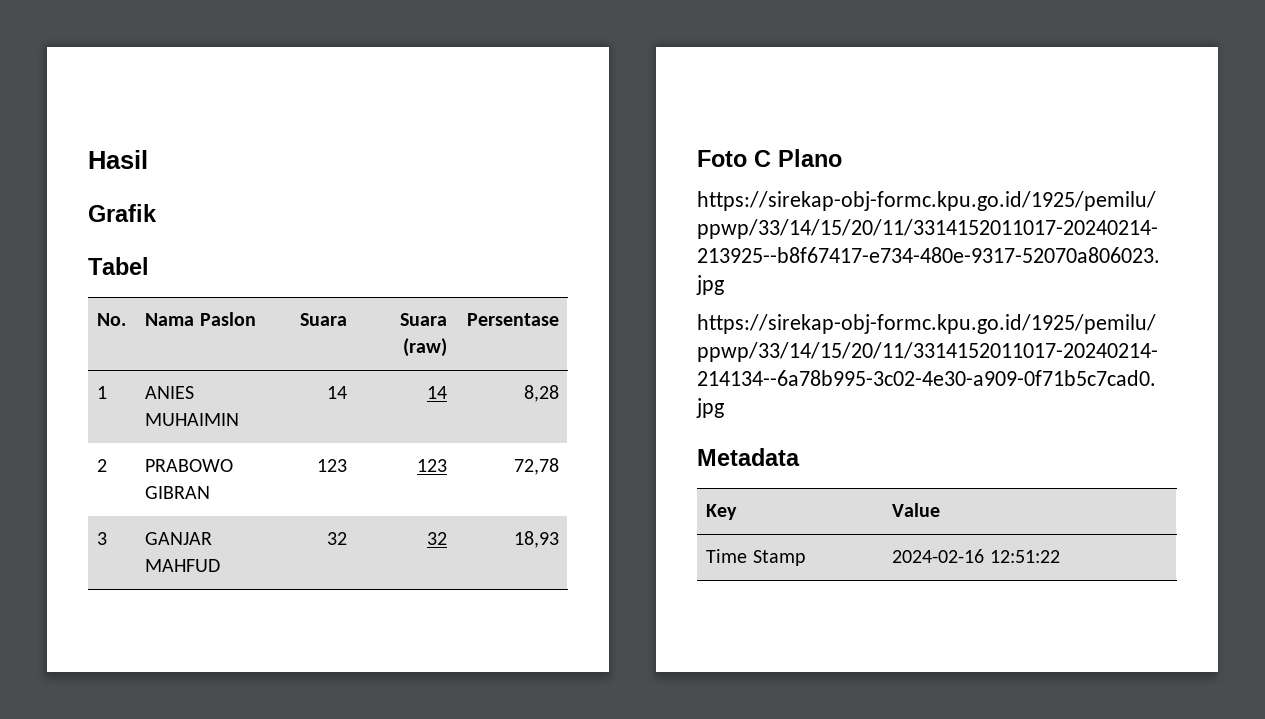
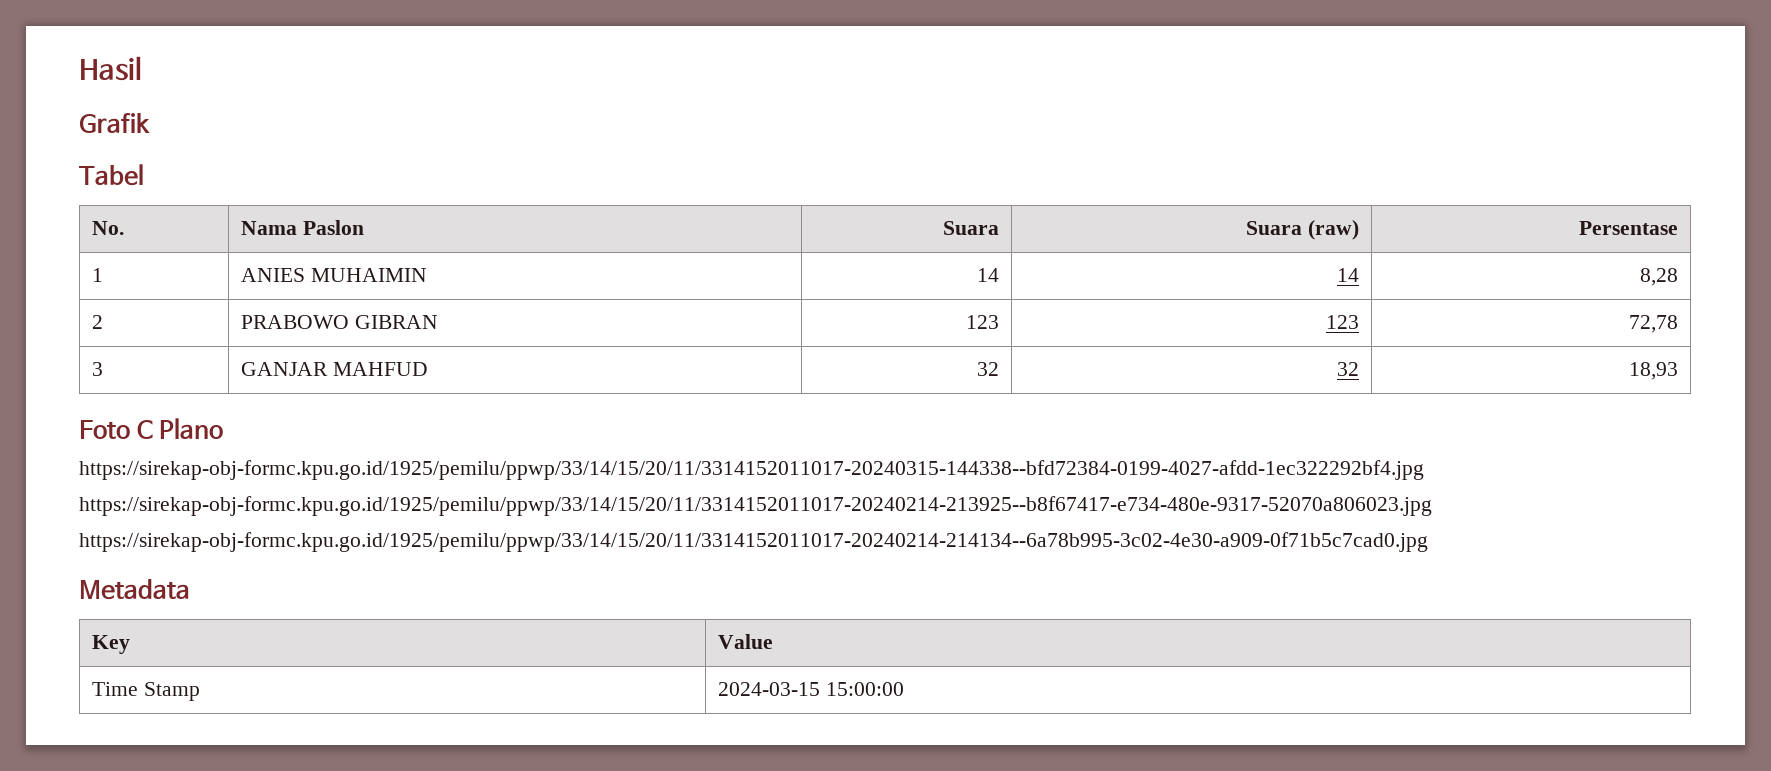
+ https://sirekap-obj-formc.kpu.go.id/1925/pemilu/ppwp/33/14/15/20/11/3314152011017-20240315-144338--bfd72384-0199-4027-afdd-1ec322292bf4.jpg
- Time Stamp | 2024-02-16 12:51:22
+ Time Stamp | 2024-03-15 15:00:00

